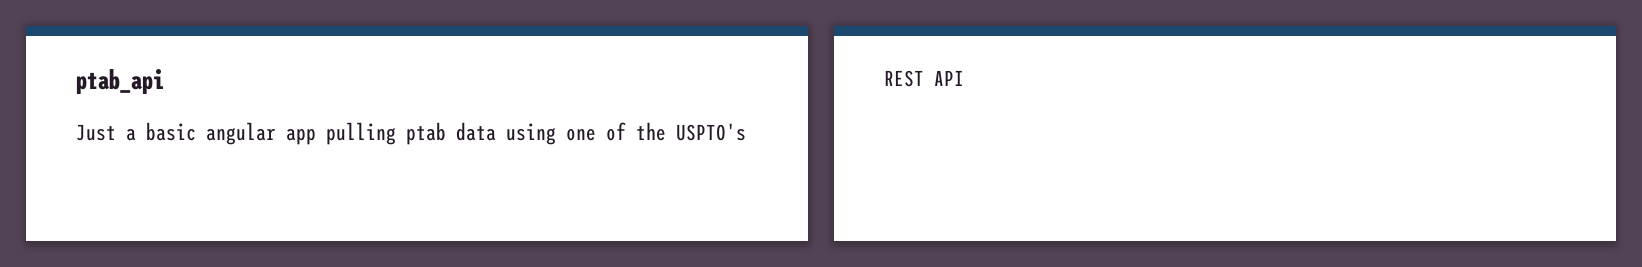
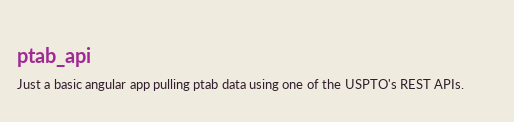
- Just a basic angular app pulling ptab data using one of the USPTO's REST API
+ Just a basic angular app pulling ptab data using one of the USPTO's REST APIs.

